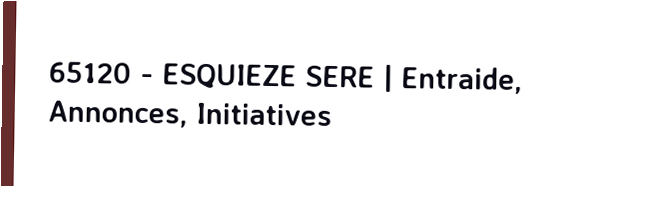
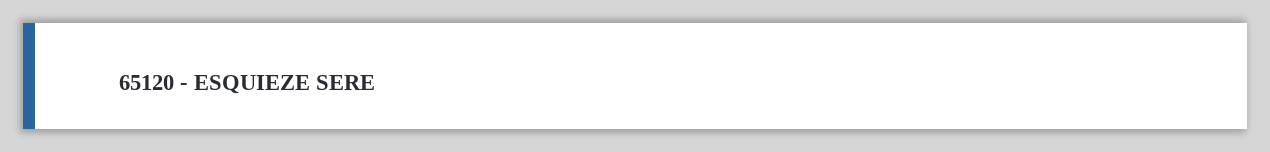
- 65120 - ESQUIEZE SERE | Entraide, Annonces, Initiatives
+ 65120 - ESQUIEZE SERE

